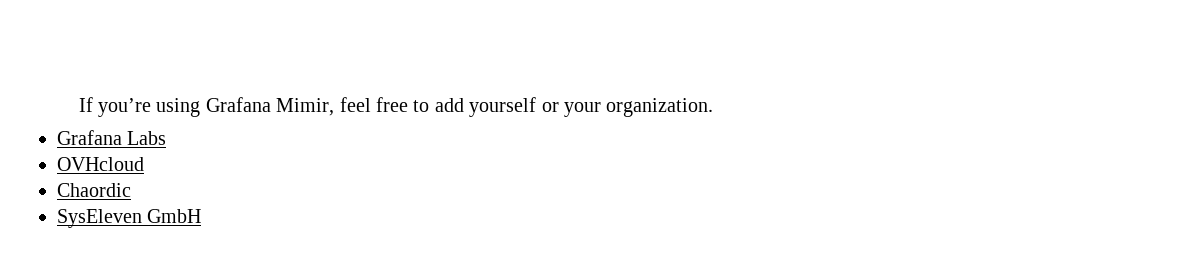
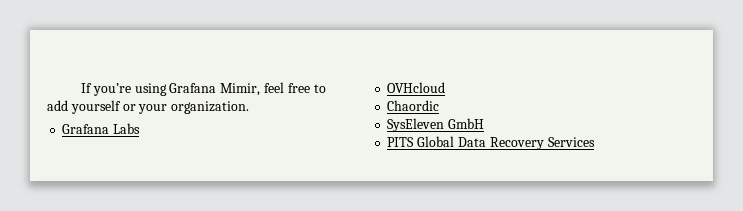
+ PITS Global Data Recovery Services

